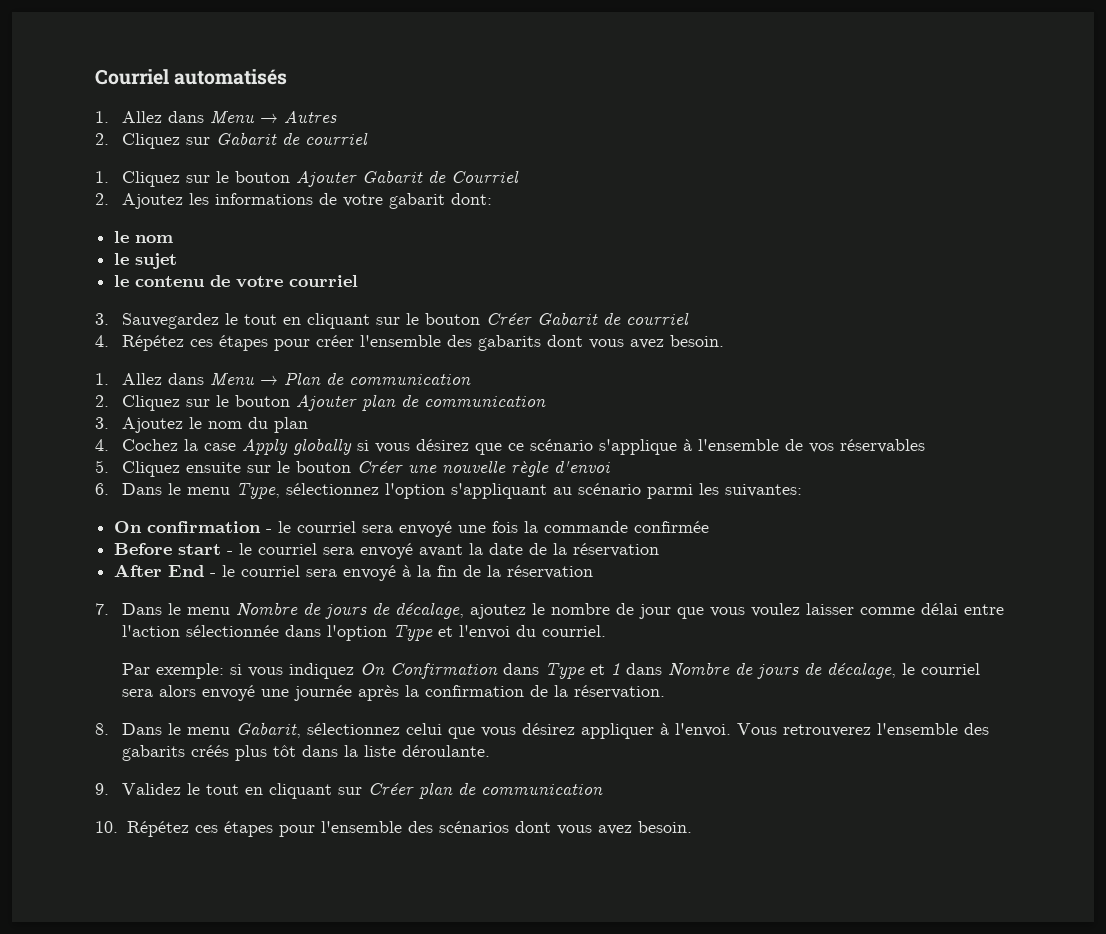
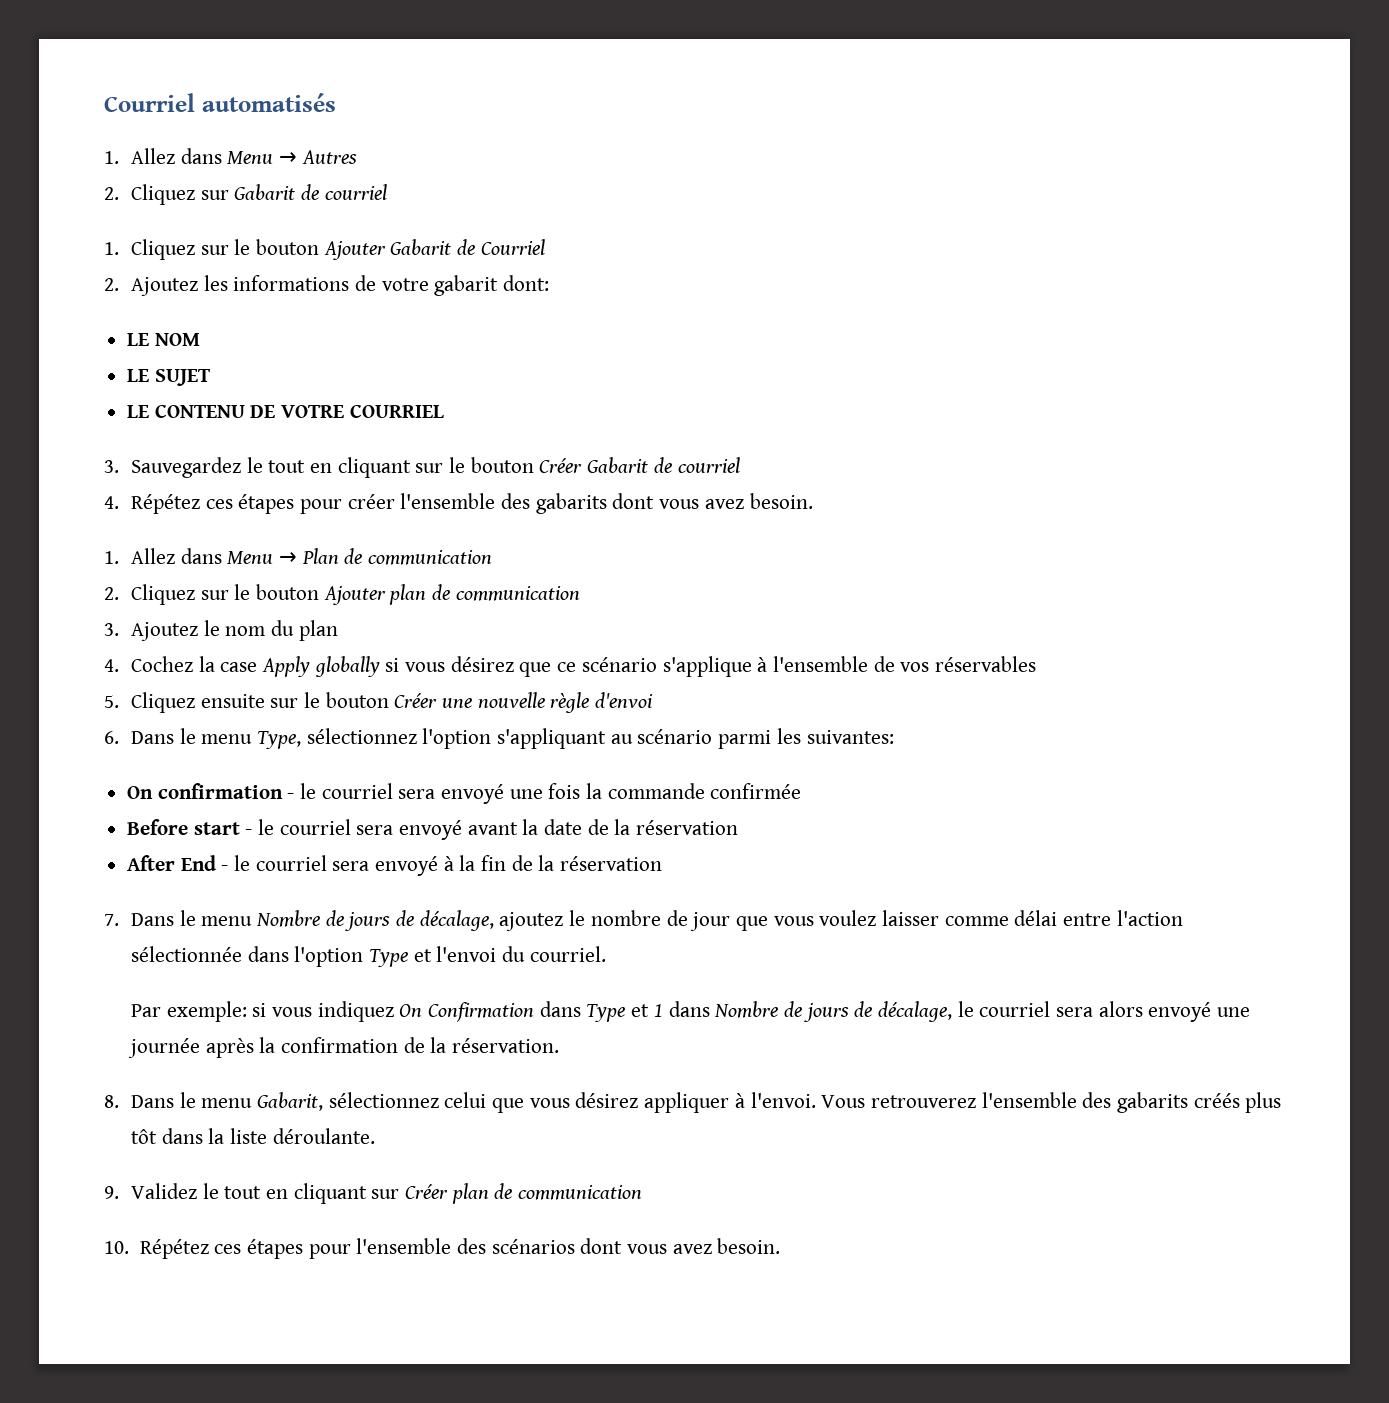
  2. Ajoutez les informations de votre gabarit dont:
- le nom
- le sujet
- le contenu de votre courriel
+ LE NOM
+ LE SUJET
+ LE CONTENU DE VOTRE COURRIEL

